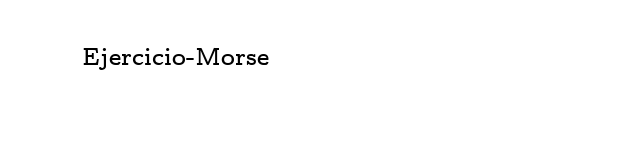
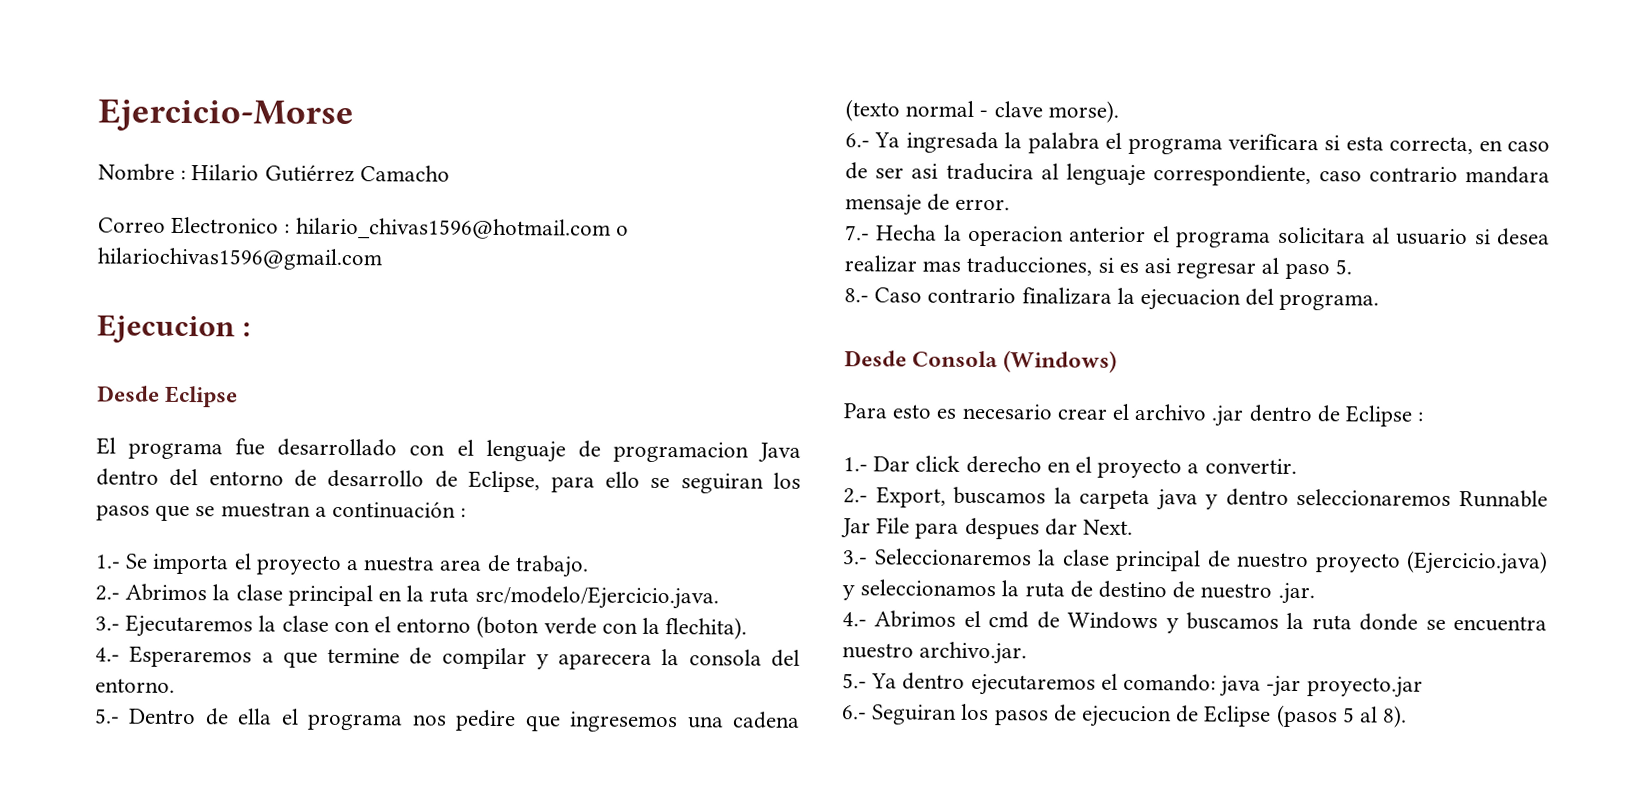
+ Nombre : Hilario Gutiérrez Camacho
+ Correo Electronico : hilario_chivas1596@hotmail.com o hilariochivas1596@gmail.com
+ Ejecucion :
+ Desde Eclipse
+ El programa fue desarrollado con el lenguaje de programacion Java dentro del entorno de desarrollo de Eclipse, para ello se seguiran los pasos que se muestran a continuación :
+ 1.- Se importa el proyecto a nuestra area de trabajo.
+ 2.- Abrimos la clase principal en la ruta src/modelo/Ejercicio.java.
+ 3.- Ejecutaremos la clase con el entorno (boton verde con la flechita).
+ 4.- Esperaremos a que termine de compilar y aparecera la consola del entorno.
+ 5.- Dentro de ella el programa nos pedire que ingresemos una cadena (texto normal - clave morse).
+ 6.- Ya ingresada la palabra el programa verificara si esta correcta, en caso de ser asi traducira al lenguaje correspondiente, caso contrario mandara mensaje de error.
+ 7.- Hecha la operacion anterior el programa solicitara al usuario si desea realizar mas traducciones, si es asi regresar al paso 5.
+ 8.- Caso contrario finalizara la ejecuacion del programa.
+ Desde Consola (Windows)
+ Para esto es necesario crear el archivo .jar dentro de Eclipse :
+ 1.- Dar click derecho en el proyecto a convertir.
+ 2.- Export, buscamos la carpeta java y dentro seleccionaremos Runnable Jar File para despues dar Next.
+ 3.- Seleccionaremos la clase principal de nuestro proyecto (Ejercicio.java) y seleccionamos la ruta de destino de nuestro .jar.
+ 4.- Abrimos el cmd de Windows y buscamos la ruta donde se encuentra nuestro archivo.jar.
+ 5.- Ya dentro ejecutaremos el comando: java -jar proyecto.jar
+ 6.- Seguiran los pasos de ejecucion de Eclipse (pasos 5 al 8).

